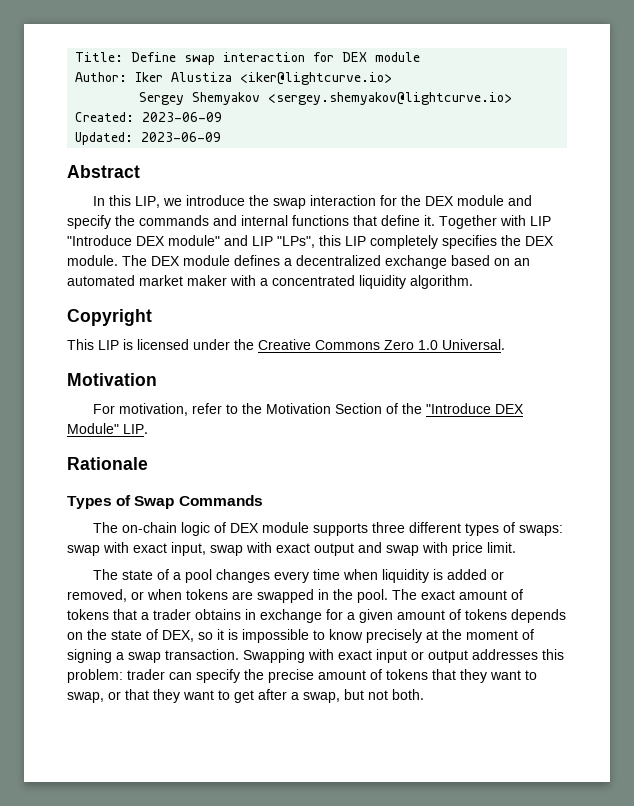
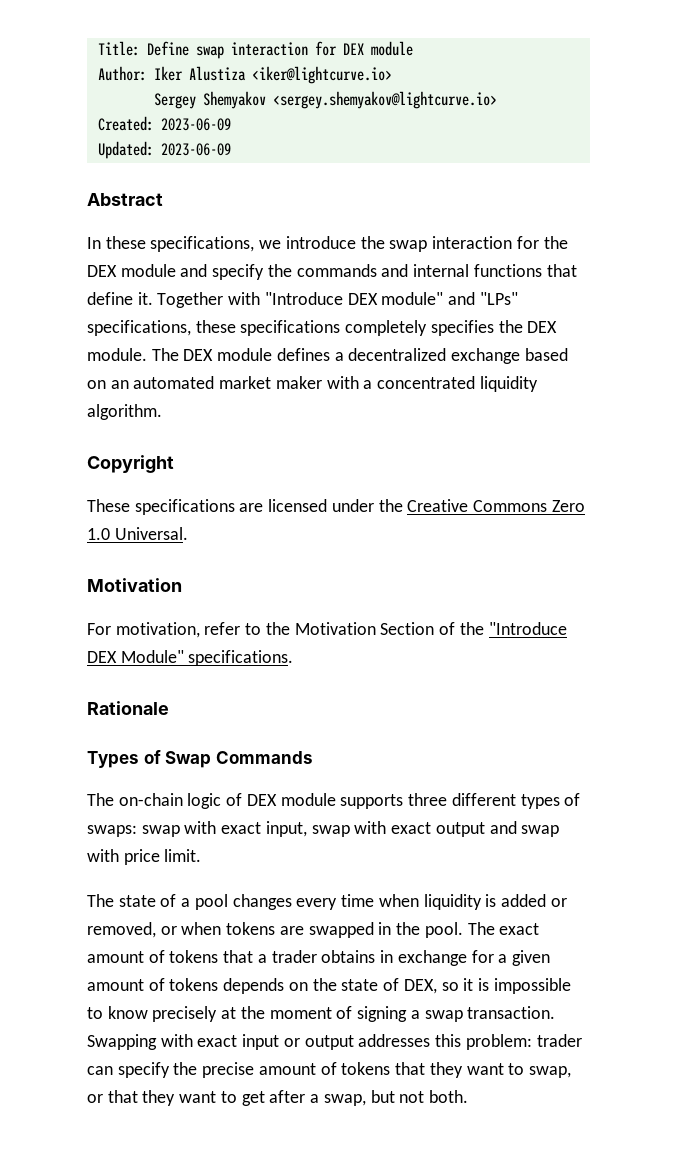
- In this LIP, we introduce the swap interaction for the DEX module and specify the commands and internal functions that define it.
+ In these specifications, we introduce the swap interaction for the DEX module and specify the commands and internal functions that define it.
- Together with LIP "Introduce DEX module" and LIP "LPs", this LIP completely specifies the DEX module.
+ Together with "Introduce DEX module" and "LPs" specifications, these specifications completely specifies the DEX module.
- This LIP is licensed under the Creative Commons Zero 1.0 Universal.
+ These specifications are licensed under the Creative Commons Zero 1.0 Universal.
- For motivation, refer to the Motivation Section of the "Introduce DEX Module" LIP.
+ For motivation, refer to the Motivation Section of the "Introduce DEX Module" specifications.

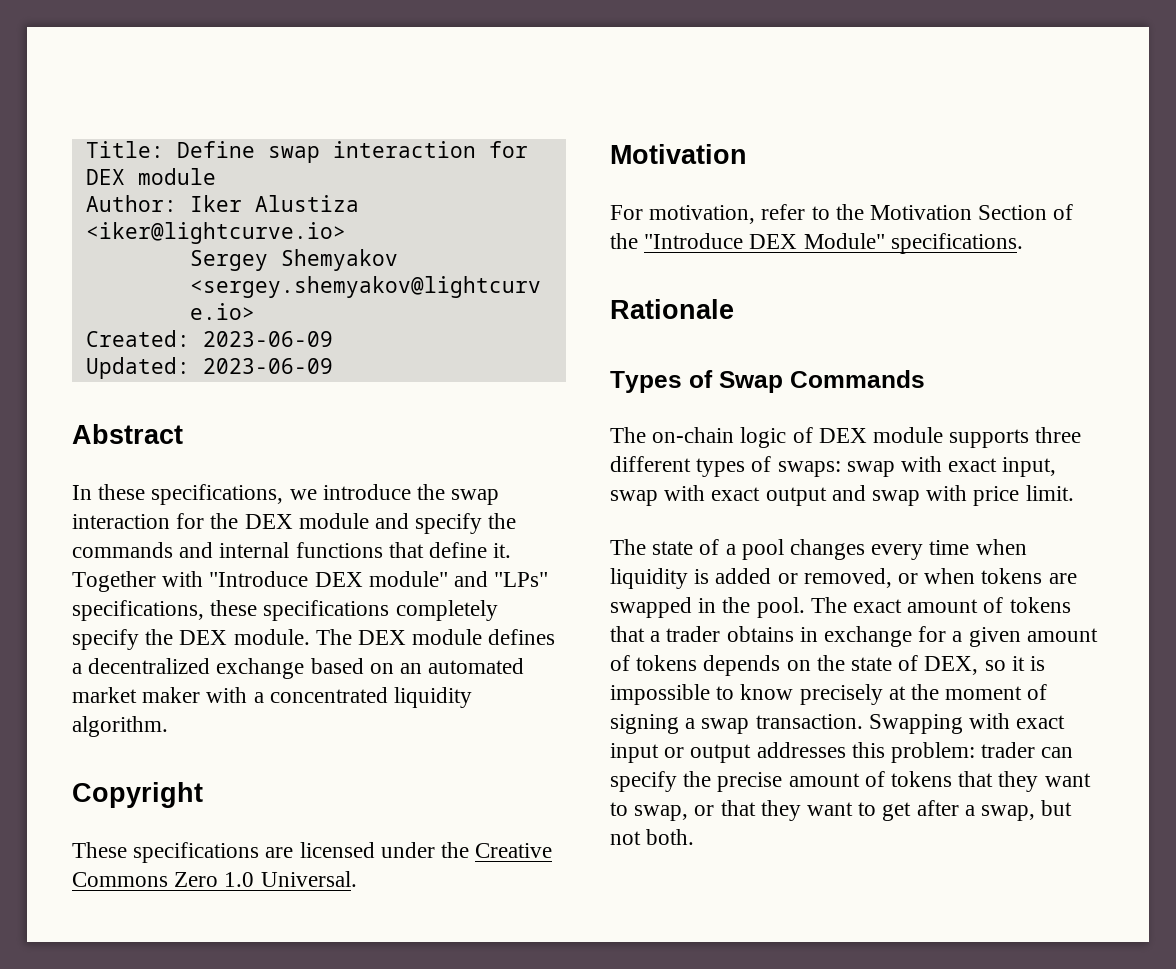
- Together with "Introduce DEX module" and "LPs" specifications, these specifications completely specifies the DEX module.
+ Together with "Introduce DEX module" and "LPs" specifications, these specifications completely specify the DEX module.

